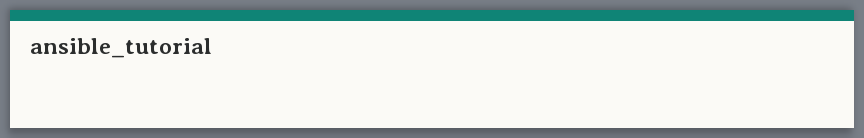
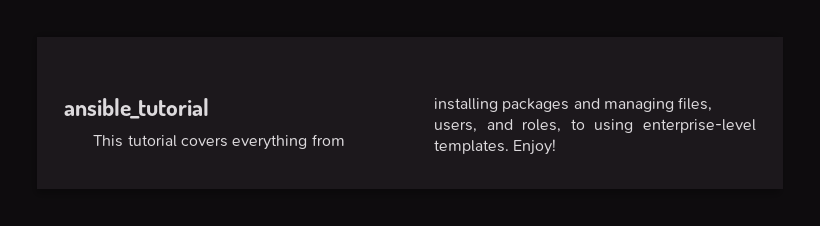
+ This tutorial covers everything from installing packages and managing files, users, and roles, to using enterprise-level templates. Enjoy!

